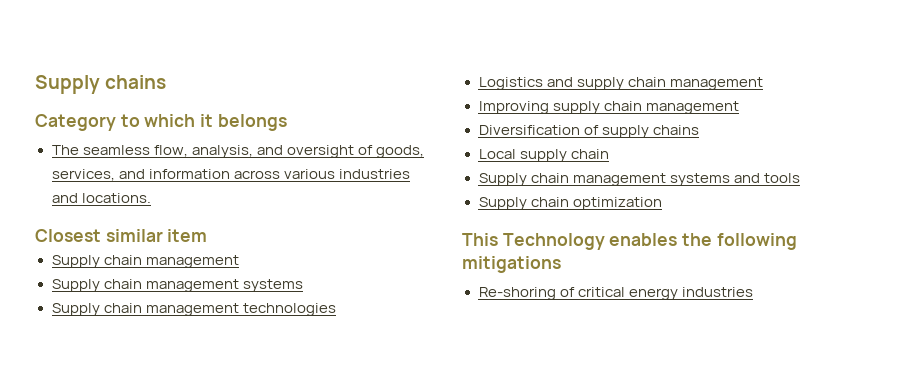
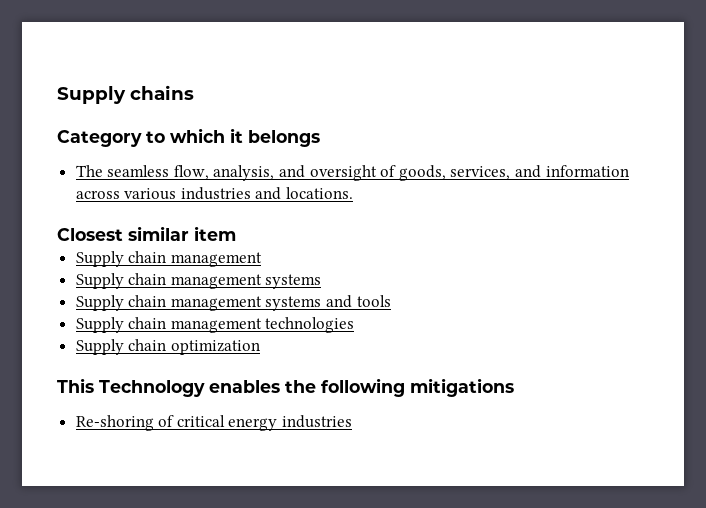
+ Supply chain management systems and tools
  Supply chain management technologies
- Logistics and supply chain management
- Improving supply chain management
- Diversification of supply chains
- Local supply chain
- Supply chain management systems and tools

